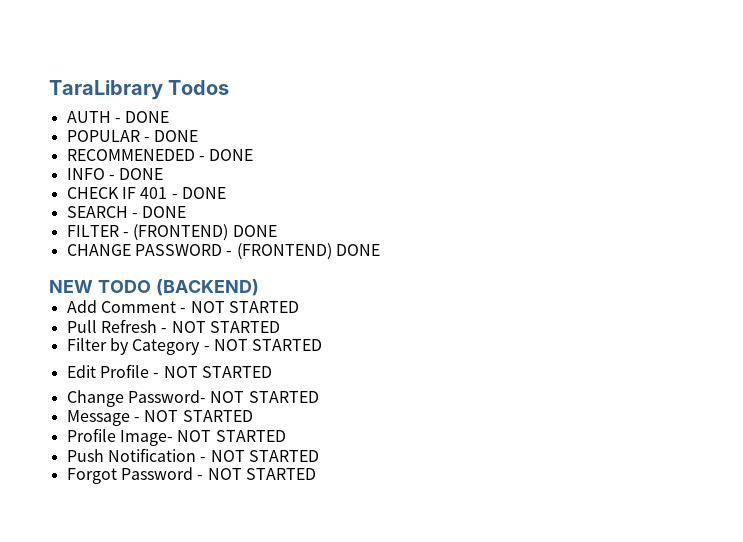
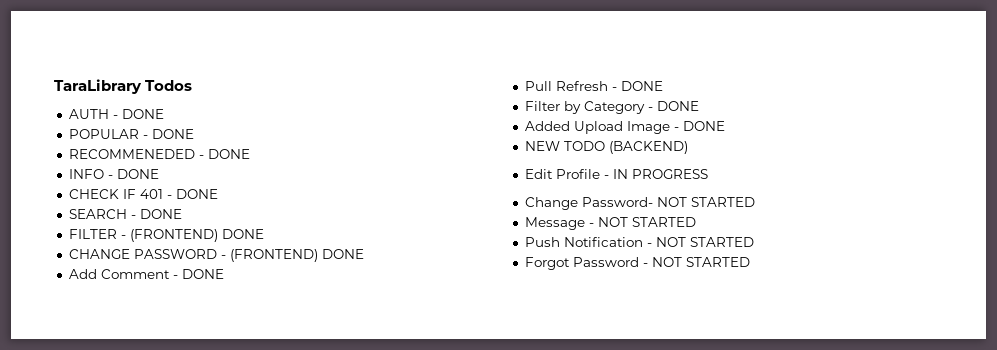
- NEW TODO (BACKEND)
- Add Comment - NOT STARTED
+ Add Comment - DONE
- Pull Refresh - NOT STARTED
+ Pull Refresh - DONE
- Filter by Category - NOT STARTED
+ Filter by Category - DONE
+ Added Upload Image - DONE
+ NEW TODO (BACKEND)
- Edit Profile - NOT STARTED
+ Edit Profile - IN PROGRESS
- Profile Image- NOT STARTED

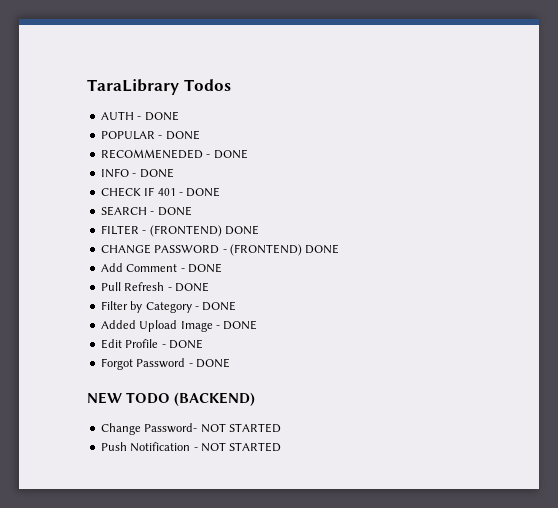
+ Edit Profile - DONE
+ Forgot Password - DONE
  NEW TODO (BACKEND)
- Edit Profile - IN PROGRESS
- Message - NOT STARTED
- Forgot Password - NOT STARTED

